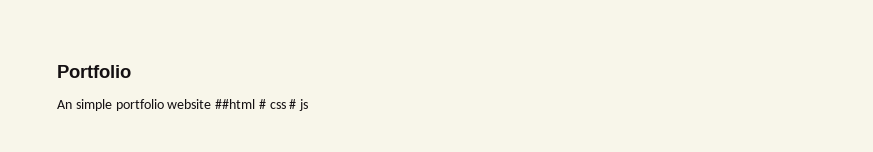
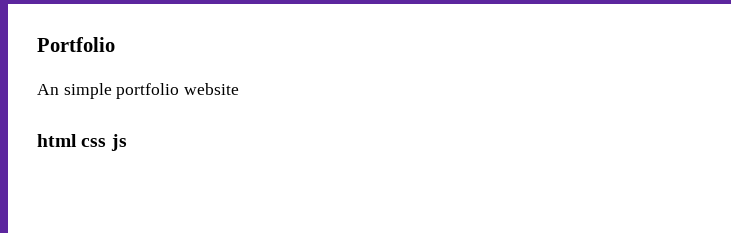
- An simple portfolio website ##html # css # js
+ An simple portfolio website
+ html css js

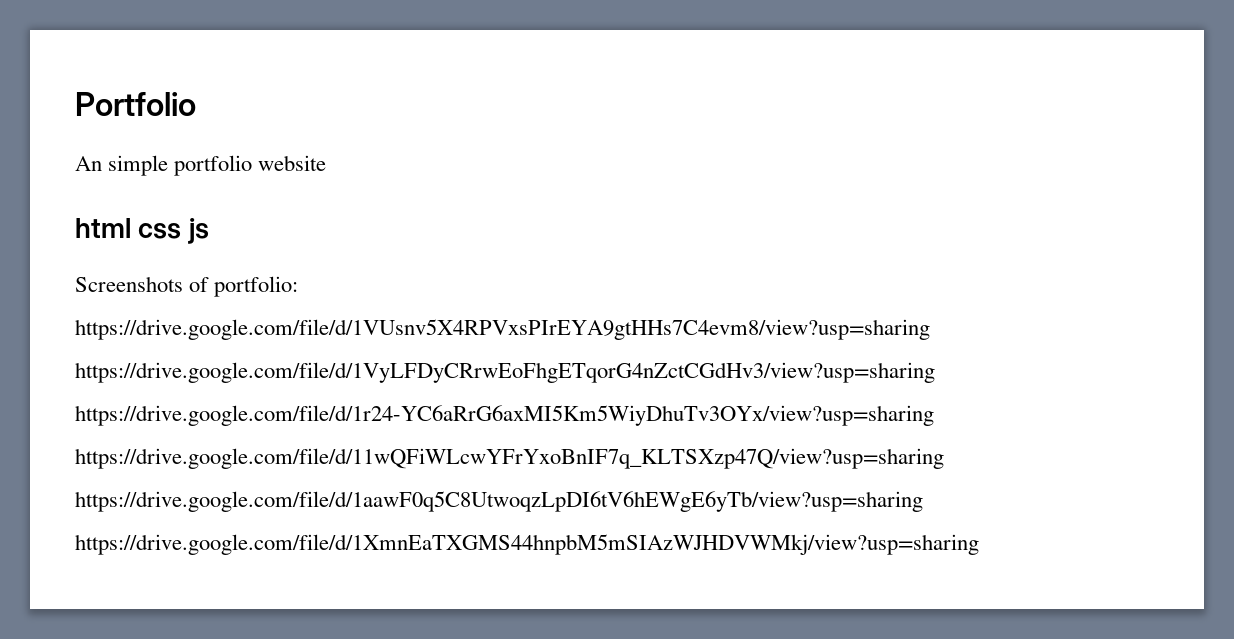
+ Screenshots of portfolio:
+ https://drive.google.com/file/d/1VUsnv5X4RPVxsPIrEYA9gtHHs7C4evm8/view?usp=sharing
+ https://drive.google.com/file/d/1VyLFDyCRrwEoFhgETqorG4nZctCGdHv3/view?usp=sharing
+ https://drive.google.com/file/d/1r24-YC6aRrG6axMI5Km5WiyDhuTv3OYx/view?usp=sharing
+ https://drive.google.com/file/d/11wQFiWLcwYFrYxoBnIF7q_KLTSXzp47Q/view?usp=sharing
+ https://drive.google.com/file/d/1aawF0q5C8UtwoqzLpDI6tV6hEWgE6yTb/view?usp=sharing
+ https://drive.google.com/file/d/1XmnEaTXGMS44hnpbM5mSIAzWJHDVWMkj/view?usp=sharing

